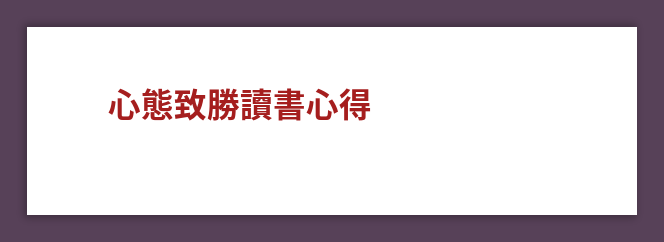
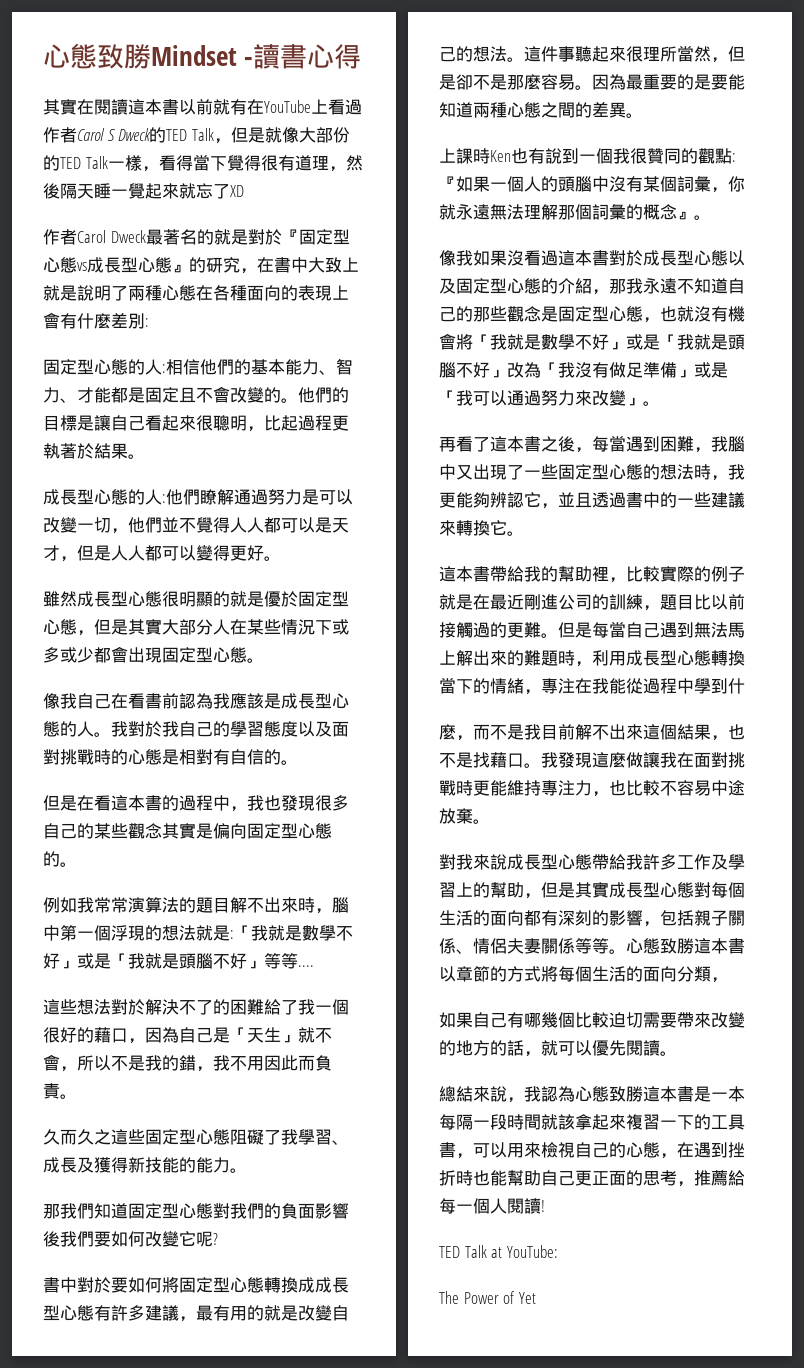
- 心態致勝讀書心得
+ 心態致勝Mindset -讀書心得
+ 其實在閱讀這本書以前就有在YouTube上看過作者Carol S Dweck的TED Talk，但是就像大部份的TED Talk一樣，看得當下覺得很有道理，然後隔天睡一覺起來就忘了XD
+ 作者Carol Dweck最著名的就是對於『固定型心態vs成長型心態』的研究，在書中大致上就是說明了兩種心態在各種面向的表現上會有什麼差別:
+ 固定型心態的人:相信他們的基本能力、智力、才能都是固定且不會改變的。他們的目標是讓自己看起來很聰明，比起過程更執著於結果。
+ 成長型心態的人:他們瞭解通過努力是可以改變一切，他們並不覺得人人都可以是天才，但是人人都可以變得更好。
+ 雖然成長型心態很明顯的就是優於固定型心態，但是其實大部分人在某些情況下或多或少都會出現固定型心態。
+ 像我自己在看書前認為我應該是成長型心態的人。我對於我自己的學習態度以及面對挑戰時的心態是相對有自信的。
+ 但是在看這本書的過程中，我也發現很多自己的某些觀念其實是偏向固定型心態的。
+ 例如我常常演算法的題目解不出來時，腦中第一個浮現的想法就是:「我就是數學不好」或是「我就是頭腦不好」等等....
+ 這些想法對於解決不了的困難給了我一個很好的藉口，因為自己是「天生」就不會，所以不是我的錯，我不用因此而負責。
+ 久而久之這些固定型心態阻礙了我學習、成長及獲得新技能的能力。
+ 那我們知道固定型心態對我們的負面影響後我們要如何改變它呢?
+ 書中對於要如何將固定型心態轉換成成長型心態有許多建議，最有用的就是改變自己的想法。這件事聽起來很理所當然，但是卻不是那麼容易。因為最重要的是要能知道兩種心態之間的差異。
+ 上課時Ken也有說到一個我很贊同的觀點:『如果一個人的頭腦中沒有某個詞彙，你就永遠無法理解那個詞彙的概念』。
+ 像我如果沒看過這本書對於成長型心態以及固定型心態的介紹，那我永遠不知道自己的那些觀念是固定型心態，也就沒有機會將「我就是數學不好」或是「我就是頭腦不好」改為「我沒有做足準備」或是「我可以通過努力來改變」。
+ 再看了這本書之後，每當遇到困難，我腦中又出現了一些固定型心態的想法時，我更能夠辨認它，並且透過書中的一些建議來轉換它。
+ 這本書帶給我的幫助裡，比較實際的例子就是在最近剛進公司的訓練，題目比以前接觸過的更難。但是每當自己遇到無法馬上解出來的難題時，利用成長型心態轉換當下的情緒，專注在我能從過程中學到什
+ 麼，而不是我目前解不出來這個結果，也不是找藉口。我發現這麼做讓我在面對挑戰時更能維持專注力，也比較不容易中途放棄。
+ 對我來說成長型心態帶給我許多工作及學習上的幫助，但是其實成長型心態對每個生活的面向都有深刻的影響，包括親子關係、情侶夫妻關係等等。心態致勝這本書以章節的方式將每個生活的面向分類，
+ 如果自己有哪幾個比較迫切需要帶來改變的地方的話，就可以優先閱讀。
+ 總結來說，我認為心態致勝這本書是一本每隔一段時間就該拿起來複習一下的工具書，可以用來檢視自己的心態，在遇到挫折時也能幫助自己更正面的思考，推薦給每一個人閱讀!
+ TED Talk at YouTube:
+ The Power of Yet

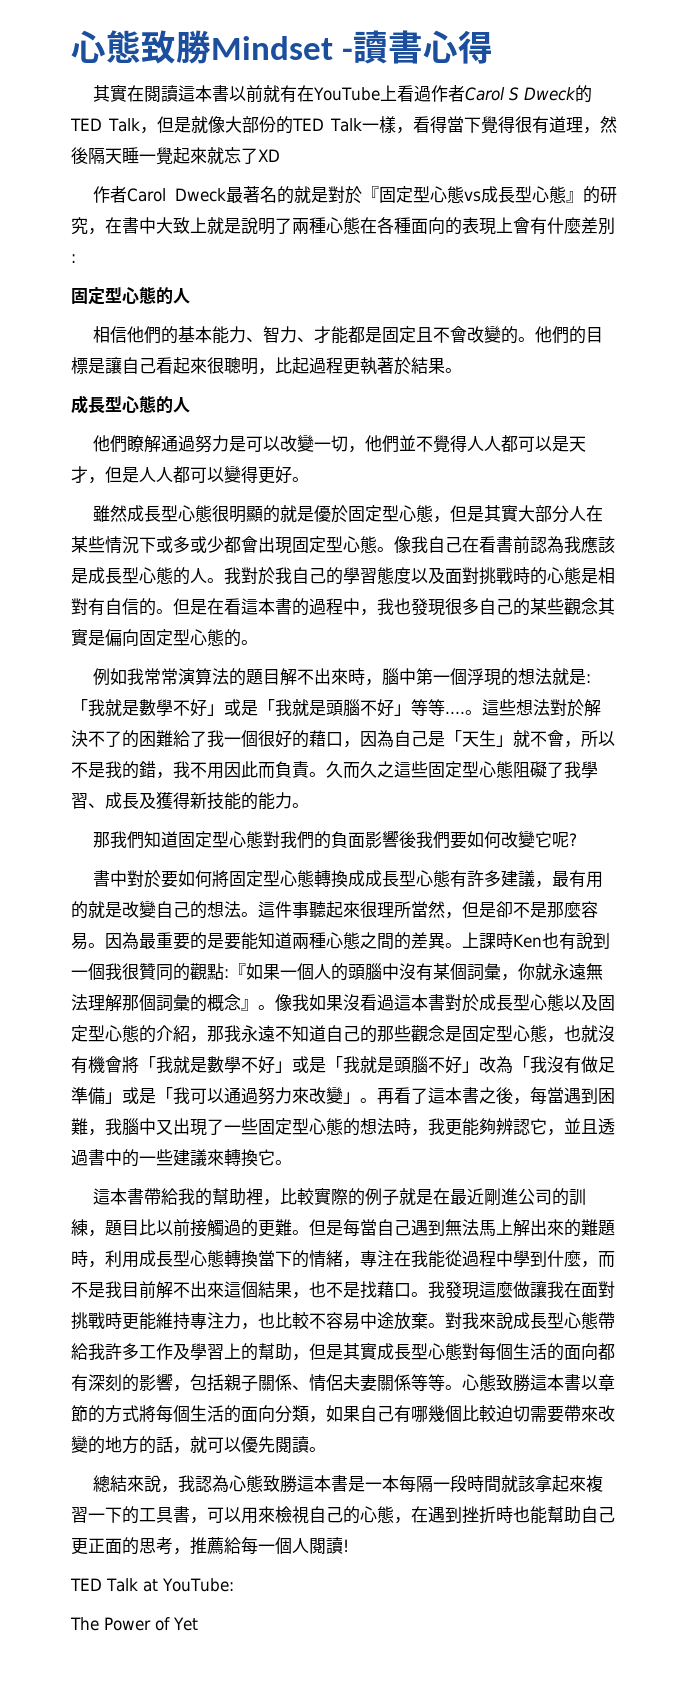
- 固定型心態的人:相信他們的基本能力、智力、才能都是固定且不會改變的。
+ 固定型心態的人
+ 相信他們的基本能力、智力、才能都是固定且不會改變的。
  他們的目標是讓自己看起來很聰明，比起過程更執著於結果。
- 成長型心態的人:他們瞭解通過努力是可以改變一切，他們並不覺得人人都可以是天才，但是人人都可以變得更好。
+ 成長型心態的人
+ 他們瞭解通過努力是可以改變一切，他們並不覺得人人都可以是天才，但是人人都可以變得更好。
- 雖然成長型心態很明顯的就是優於固定型心態，但是其實大部分人在某些情況下或多或少都會出現固定型心態。
- 像我自己在看書前認為我應該是成長型心態的人。
+ 雖然成長型心態很明顯的就是優於固定型心態，但是其實大部分人在某些情況下或多或少都會出現固定型心態。像我自己在看書前認為我應該是成長型心態的人。
- 我對於我自己的學習態度以及面對挑戰時的心態是相對有自信的。
- 但是在看這本書的過程中，我也發現很多自己的某些觀念其實是偏向固定型心態的。
+ 我對於我自己的學習態度以及面對挑戰時的心態是相對有自信的。但是在看這本書的過程中，我也發現很多自己的某些觀念其實是偏向固定型心態的。
- 「我就是數學不好」或是「我就是頭腦不好」等等....
- 這些想法對於解決不了的困難給了我一個很好的藉口，因為自己是「天生」就不會，所以不是我的錯，我不用因此而負責。
- 久而久之這些固定型心態阻礙了我學習、成長及獲得新技能的能力。
+ 「我就是數學不好」或是「我就是頭腦不好」等等....。這些想法對於解決不了的困難給了我一個很好的藉口，因為自己是「天生」就不會，所以不是我的錯，我不用因此而負責。久而久之這些固定型心態阻礙了我學習、成長及獲得新技能的能力。
- 因為最重要的是要能知道兩種心態之間的差異。
- 上課時Ken也有說到一個我很贊同的觀點:
+ 因為最重要的是要能知道兩種心態之間的差異。上課時Ken也有說到一個我很贊同的觀點:
- 『如果一個人的頭腦中沒有某個詞彙，你就永遠無法理解那個詞彙的概念』。
- 像我如果沒看過這本書對於成長型心態以及固定型心態的介紹，那我永遠不知道自己的那些觀念是固定型心態，也就沒有機會將「我就是數學不好」或是「我就是頭腦不好」改為「我沒有做足準備」或是「我可以通過努力來改變」。
- 再看了這本書之後，每當遇到困難，我腦中又出現了一些固定型心態的想法時，我更能夠辨認它，並且透過書中的一些建議來轉換它。
+ 『如果一個人的頭腦中沒有某個詞彙，你就永遠無法理解那個詞彙的概念』。像我如果沒看過這本書對於成長型心態以及固定型心態的介紹，那我永遠不知道自己的那些觀念是固定型心態，也就沒有機會將「我就是數學不好」或是「我就是頭腦不好」改為「我沒有做足準備」或是「我可以通過努力來改變」。再看了這本書之後，每當遇到困難，我腦中又出現了一些固定型心態的想法時，我更能夠辨認它，並且透過書中的一些建議來轉換它。
- 但是每當自己遇到無法馬上解出來的難題時，利用成長型心態轉換當下的情緒，專注在我能從過程中學到什
- 麼，而不是我目前解不出來這個結果，也不是找藉口。
+ 但是每當自己遇到無法馬上解出來的難題時，利用成長型心態轉換當下的情緒，專注在我能從過程中學到什麼，而不是我目前解不出來這個結果，也不是找藉口。
- 我發現這麼做讓我在面對挑戰時更能維持專注力，也比較不容易中途放棄。
- 對我來說成長型心態帶給我許多工作及學習上的幫助，但是其實成長型心態對每個生活的面向都有深刻的影響，包括親子關係、情侶夫妻關係等等。
+ 我發現這麼做讓我在面對挑戰時更能維持專注力，也比較不容易中途放棄。對我來說成長型心態帶給我許多工作及學習上的幫助，但是其實成長型心態對每個生活的面向都有深刻的影響，包括親子關係、情侶夫妻關係等等。
- 心態致勝這本書以章節的方式將每個生活的面向分類，
- 如果自己有哪幾個比較迫切需要帶來改變的地方的話，就可以優先閱讀。
+ 心態致勝這本書以章節的方式將每個生活的面向分類，如果自己有哪幾個比較迫切需要帶來改變的地方的話，就可以優先閱讀。

